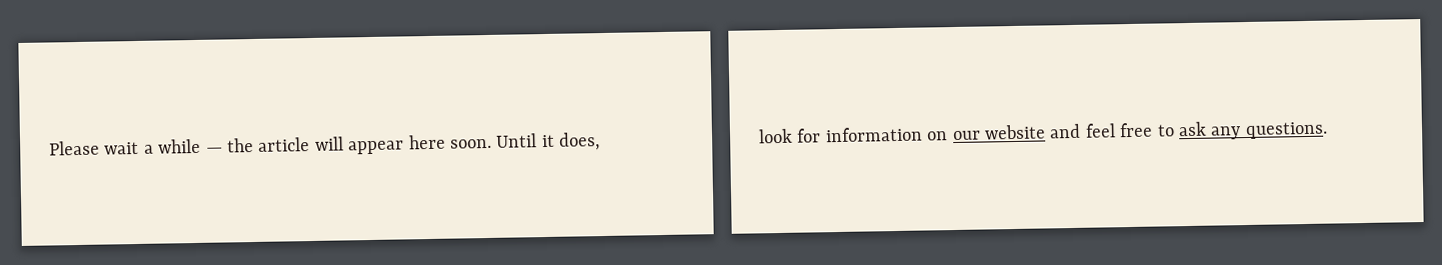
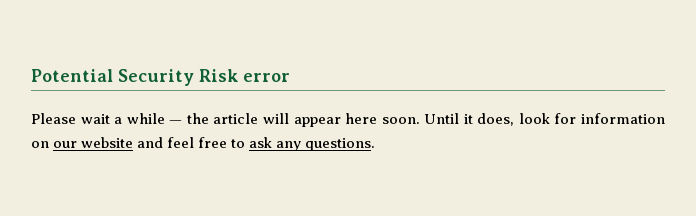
+ Potential Security Risk error

